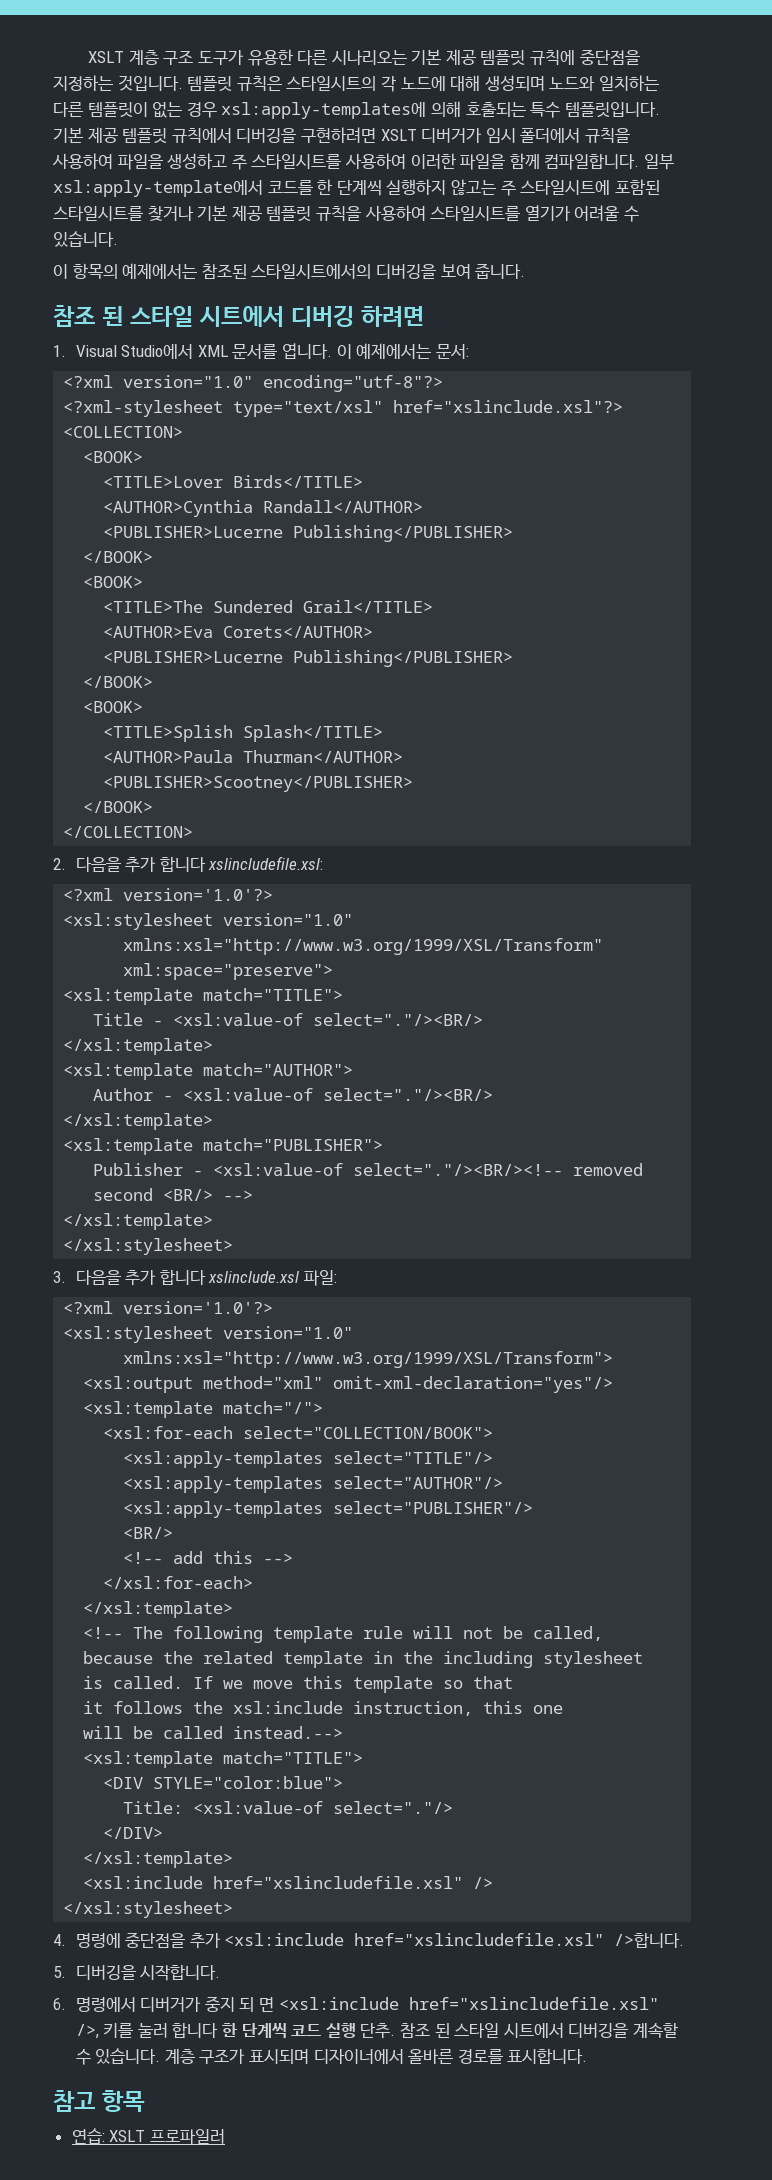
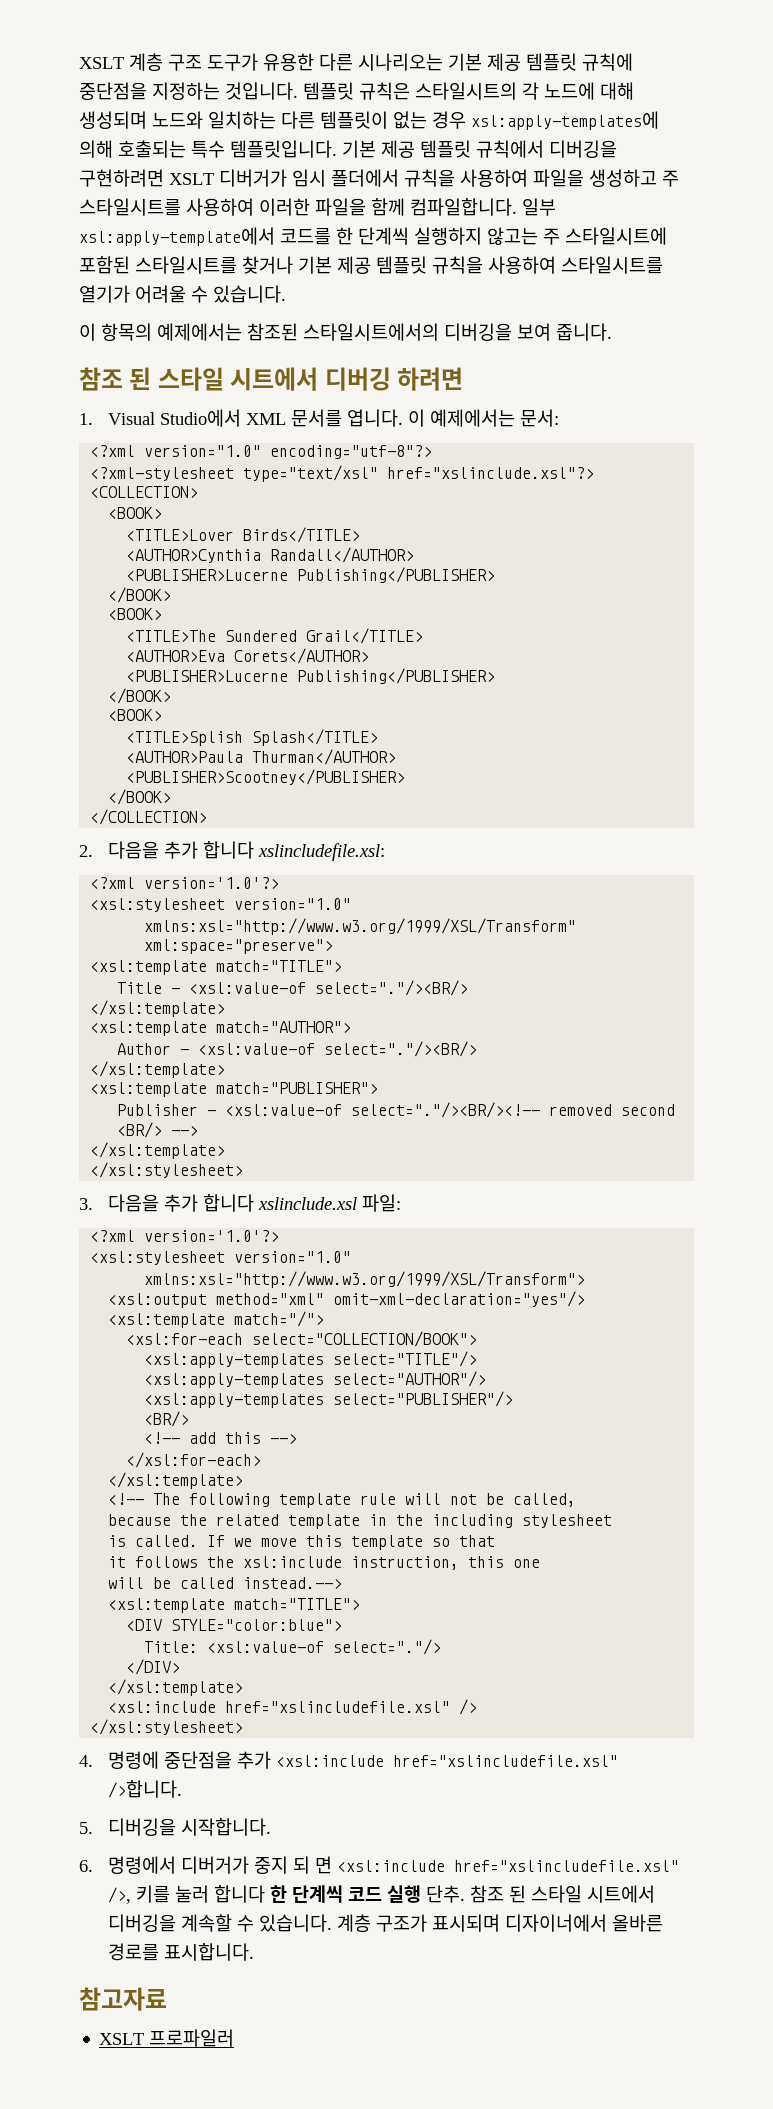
- 참고 항목
- 연습: XSLT 프로파일러
+ 참고자료
+ XSLT 프로파일러

